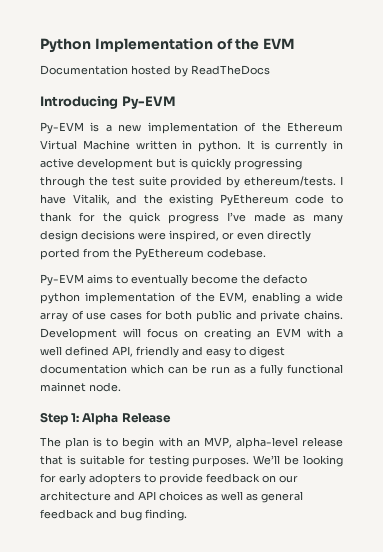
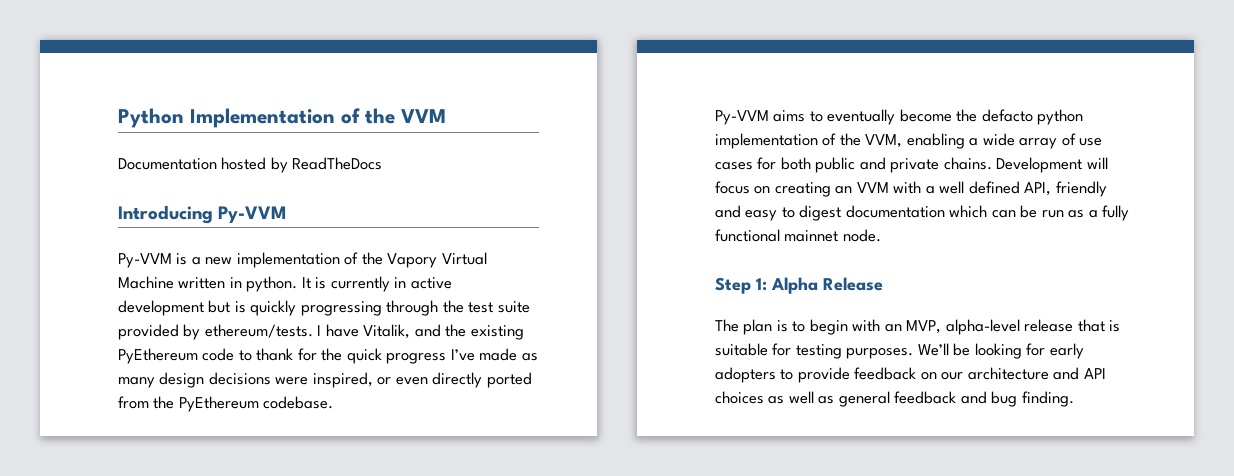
- Python Implementation of the EVM
+ Python Implementation of the VVM
- Introducing Py-EVM
- Py-EVM is a new implementation of the Ethereum Virtual Machine written in python.
+ Introducing Py-VVM
+ Py-VVM is a new implementation of the Vapory Virtual Machine written in python.
- Py-EVM aims to eventually become the defacto python implementation of the EVM, enabling a wide array of use cases for both public and private chains.
+ Py-VVM aims to eventually become the defacto python implementation of the VVM, enabling a wide array of use cases for both public and private chains.
- Development will focus on creating an EVM with a well defined API, friendly and easy to digest documentation which can be run as a fully functional mainnet node.
+ Development will focus on creating an VVM with a well defined API, friendly and easy to digest documentation which can be run as a fully functional mainnet node.

